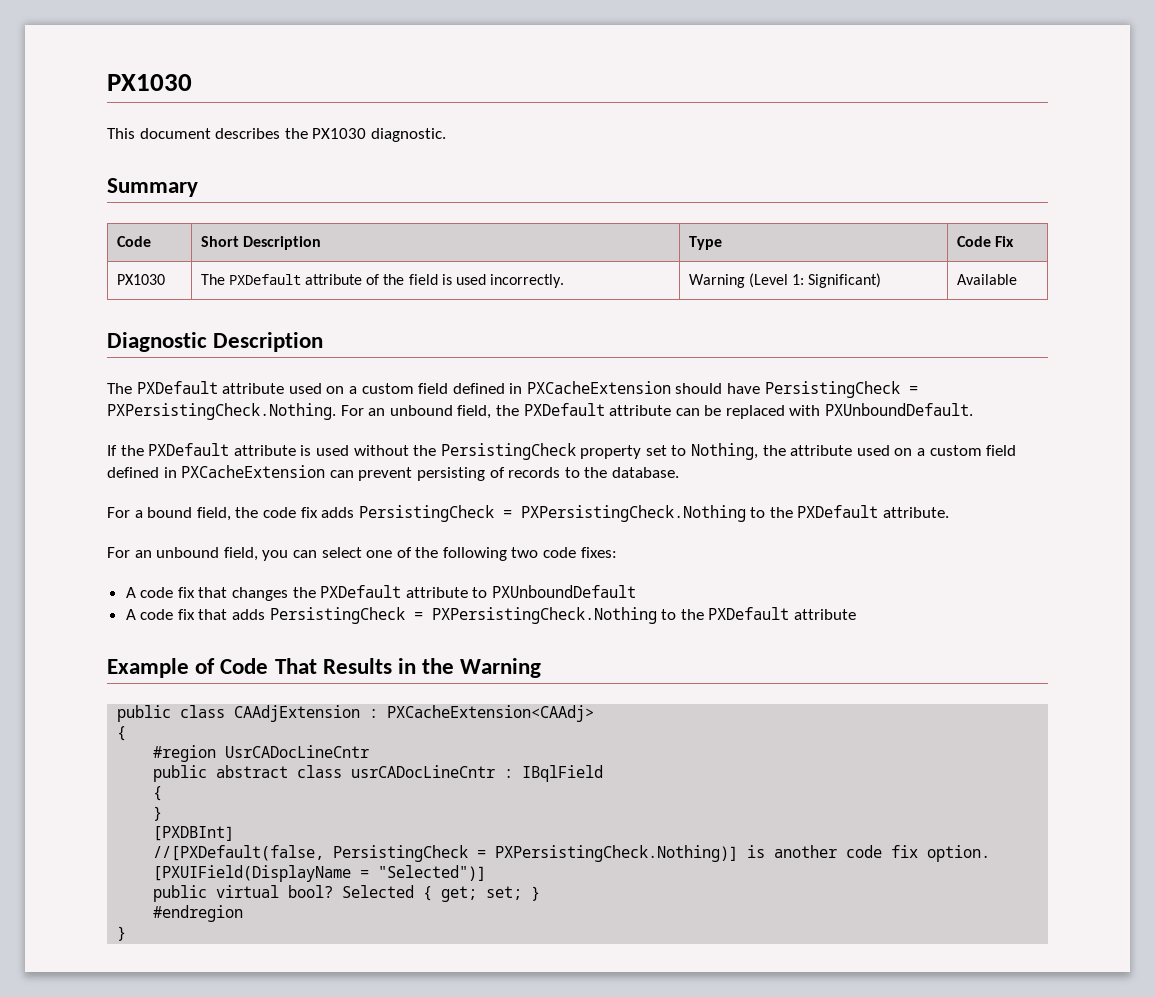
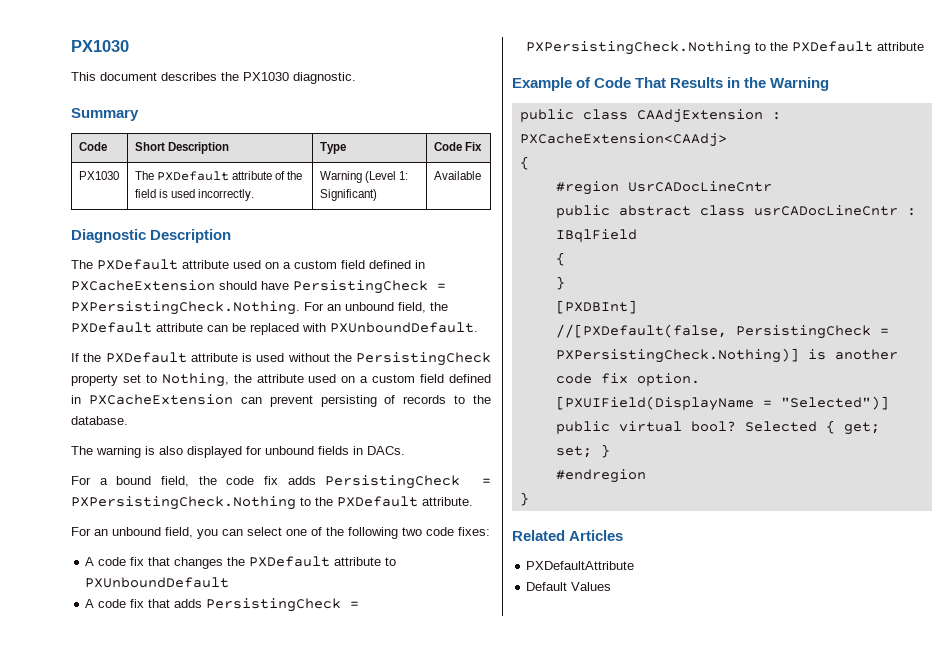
+ The warning is also displayed for unbound fields in DACs.
+ Related Articles
+ PXDefaultAttribute
+ Default Values

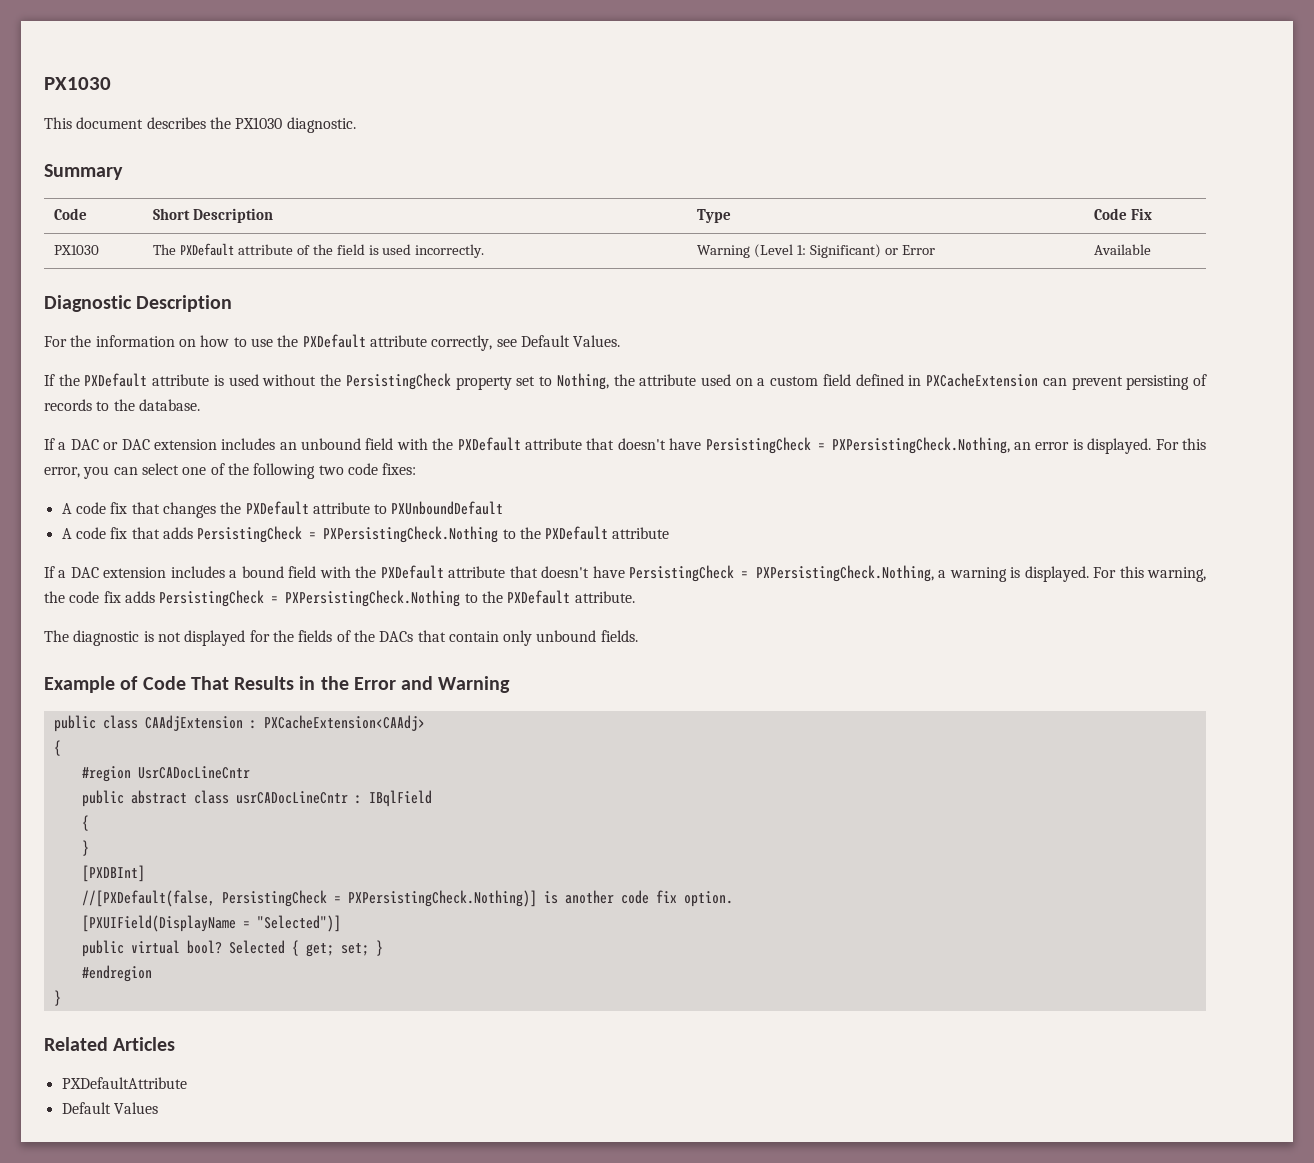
- PX1030 | The PXDefault attribute of the field is used incorrectly. | Warning (Level 1: Significant) | Available
+ PX1030 | The PXDefault attribute of the field is used incorrectly. | Warning (Level 1: Significant) or Error | Available
- The PXDefault attribute used on a custom field defined in PXCacheExtension should have PersistingCheck = PXPersistingCheck.Nothing. For an unbound field, the PXDefault attribute can be replaced with PXUnboundDefault.
+ For the information on how to use the PXDefault attribute correctly, see Default Values.
- The warning is also displayed for unbound fields in DACs.
- For a bound field, the code fix adds PersistingCheck = PXPersistingCheck.Nothing to the PXDefault attribute.
- For an unbound field, you can select one of the following two code fixes:
+ If a DAC or DAC extension includes an unbound field with the PXDefault attribute that doesn't have PersistingCheck = PXPersistingCheck.Nothing, an error is displayed. For this error, you can select one of the following two code fixes:
+ If a DAC extension includes a bound field with the PXDefault attribute that doesn't have PersistingCheck = PXPersistingCheck.Nothing, a warning is displayed. For this warning, the code fix adds PersistingCheck = PXPersistingCheck.Nothing to the PXDefault attribute.
+ The diagnostic is not displayed for the fields of the DACs that contain only unbound fields.
- Example of Code That Results in the Warning
+ Example of Code That Results in the Error and Warning

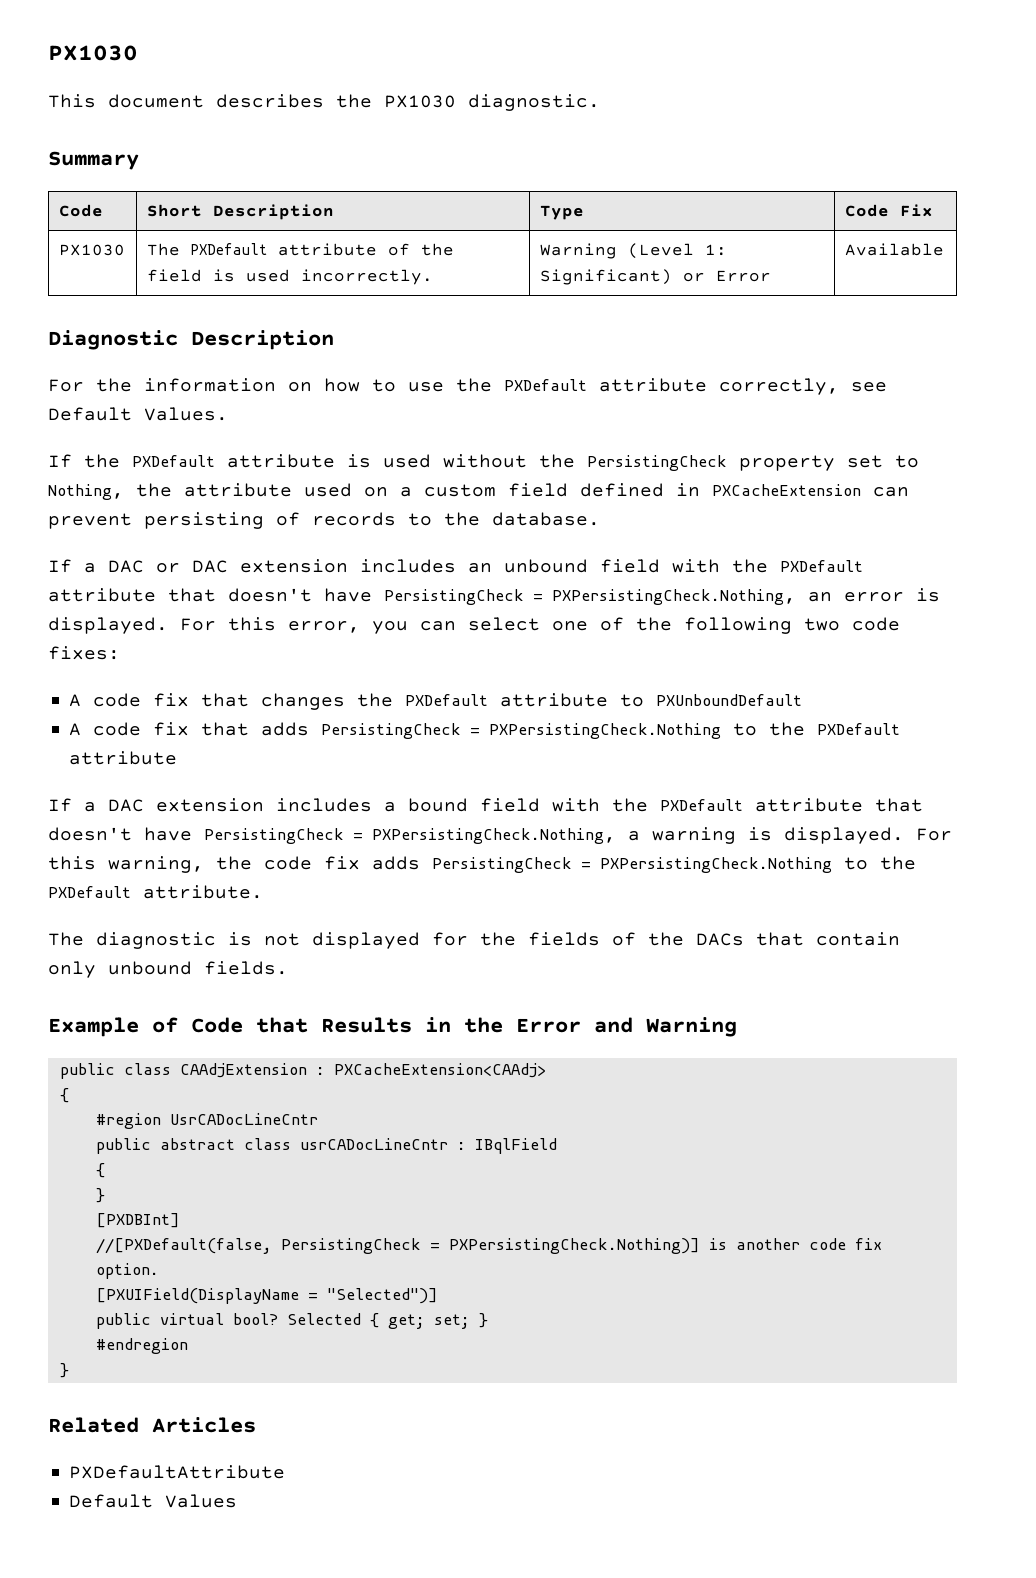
- Example of Code That Results in the Error and Warning
+ Example of Code that Results in the Error and Warning

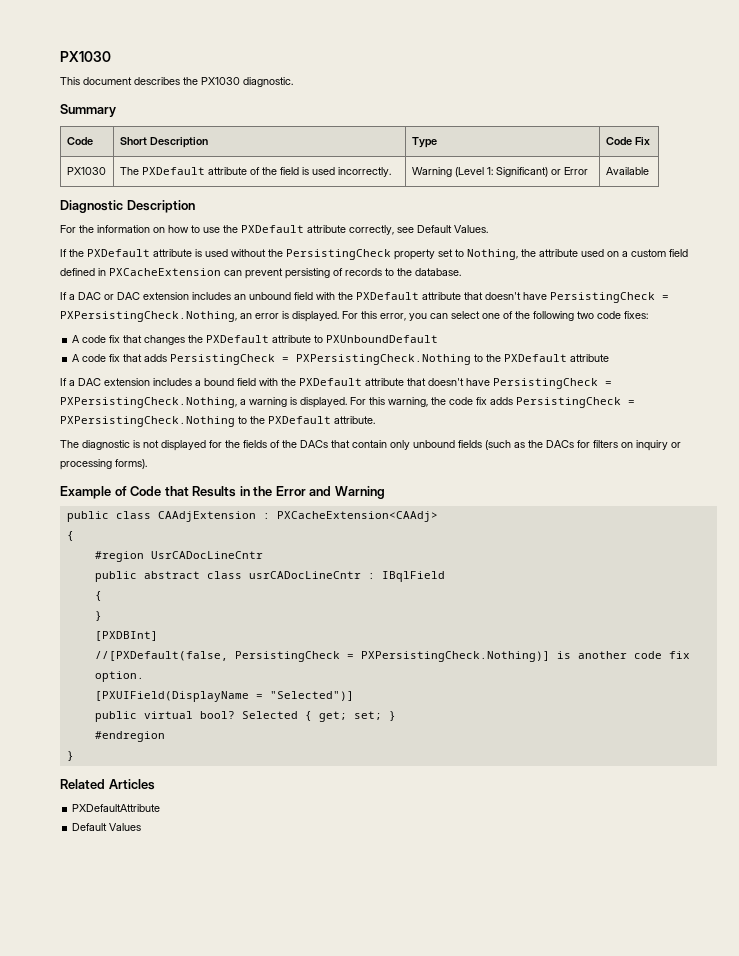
- The diagnostic is not displayed for the fields of the DACs that contain only unbound fields.
+ The diagnostic is not displayed for the fields of the DACs that contain only unbound fields (such as the DACs for filters on inquiry or processing forms).

